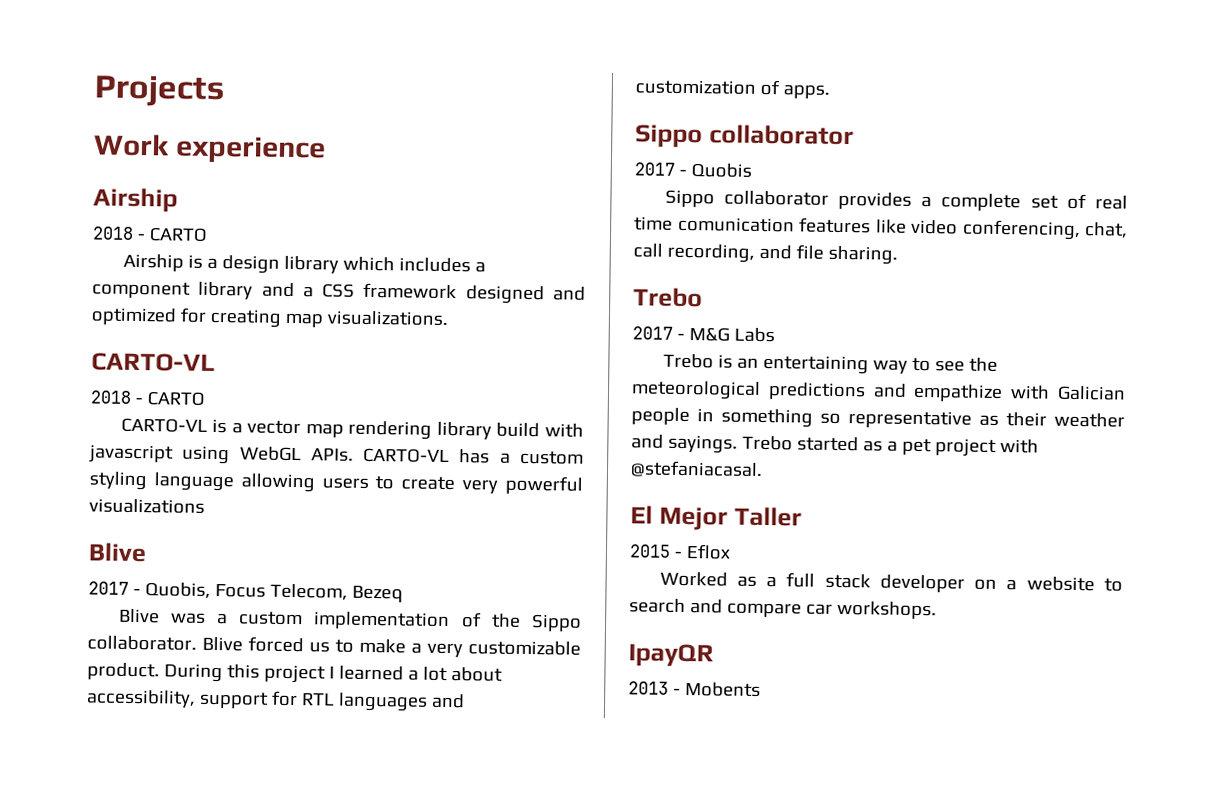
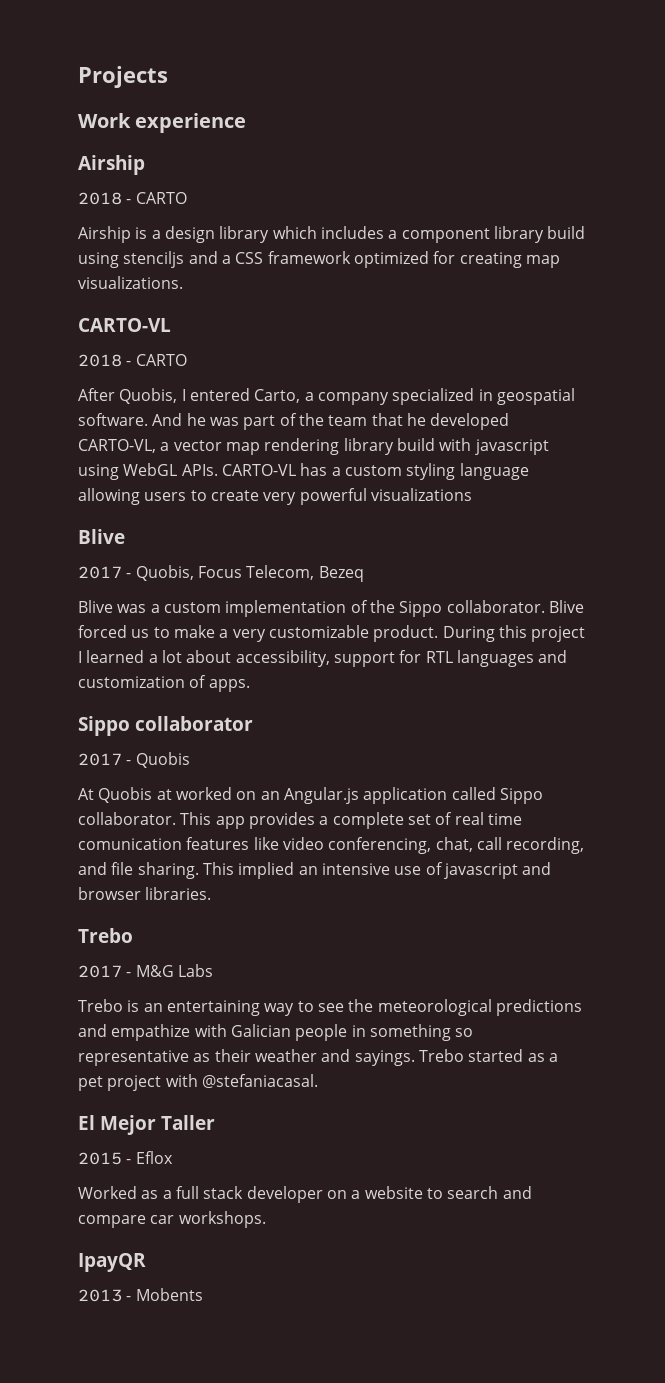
- Airship is a design library which includes a component library and a CSS framework designed and optimized for creating map visualizations.
+ Airship is a design library which includes a component library build using stenciljs and a CSS framework optimized for creating map visualizations.
- CARTO-VL is a vector map rendering library build with javascript using WebGL APIs.
+ After Quobis, I entered Carto, a company specialized in geospatial software. And he was part of the team that he developed CARTO-VL, a vector map rendering library build with javascript using WebGL APIs.
- Sippo collaborator provides a complete set of real time comunication features like video conferencing, chat, call recording, and file sharing.
+ At Quobis at worked on an Angular.js application called Sippo collaborator. This app provides a complete set of real time comunication features like video conferencing, chat, call recording, and file sharing. This implied an intensive use of javascript and browser libraries.

